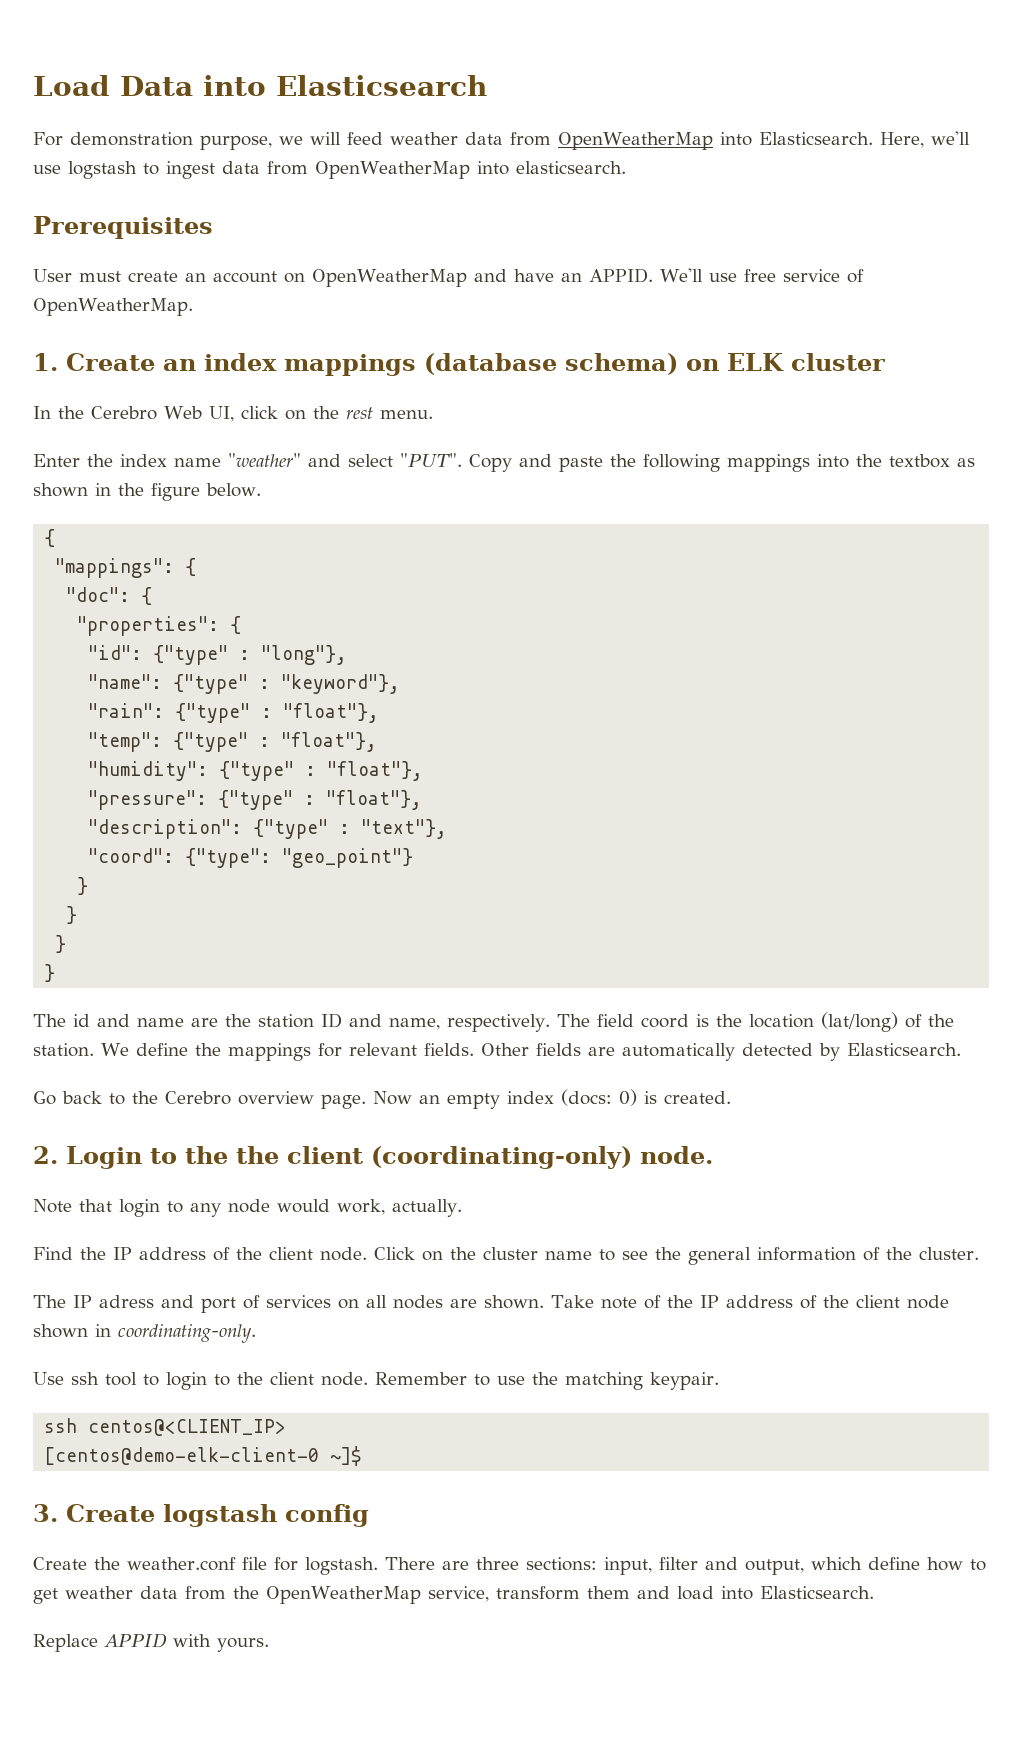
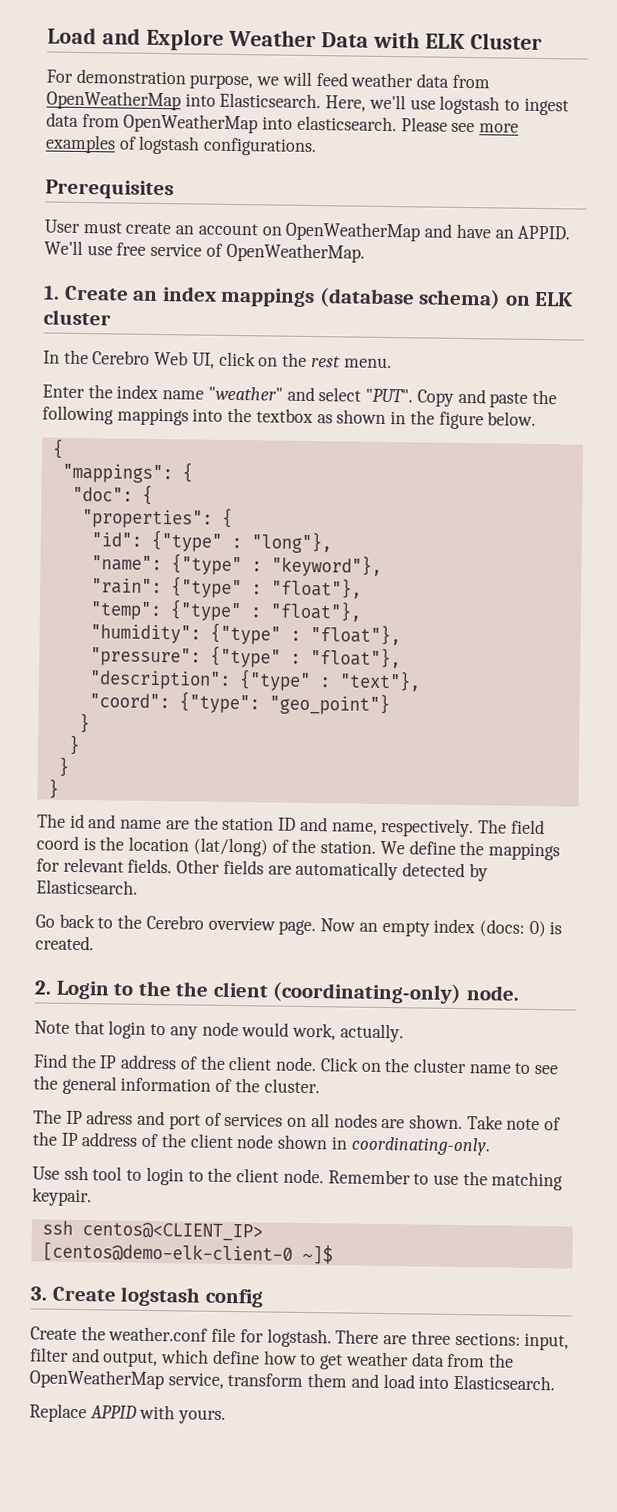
- Load Data into Elasticsearch
+ Load and Explore Weather Data with ELK Cluster
+ Please see more examples of logstash configurations.

